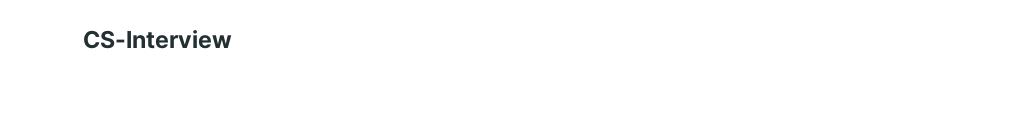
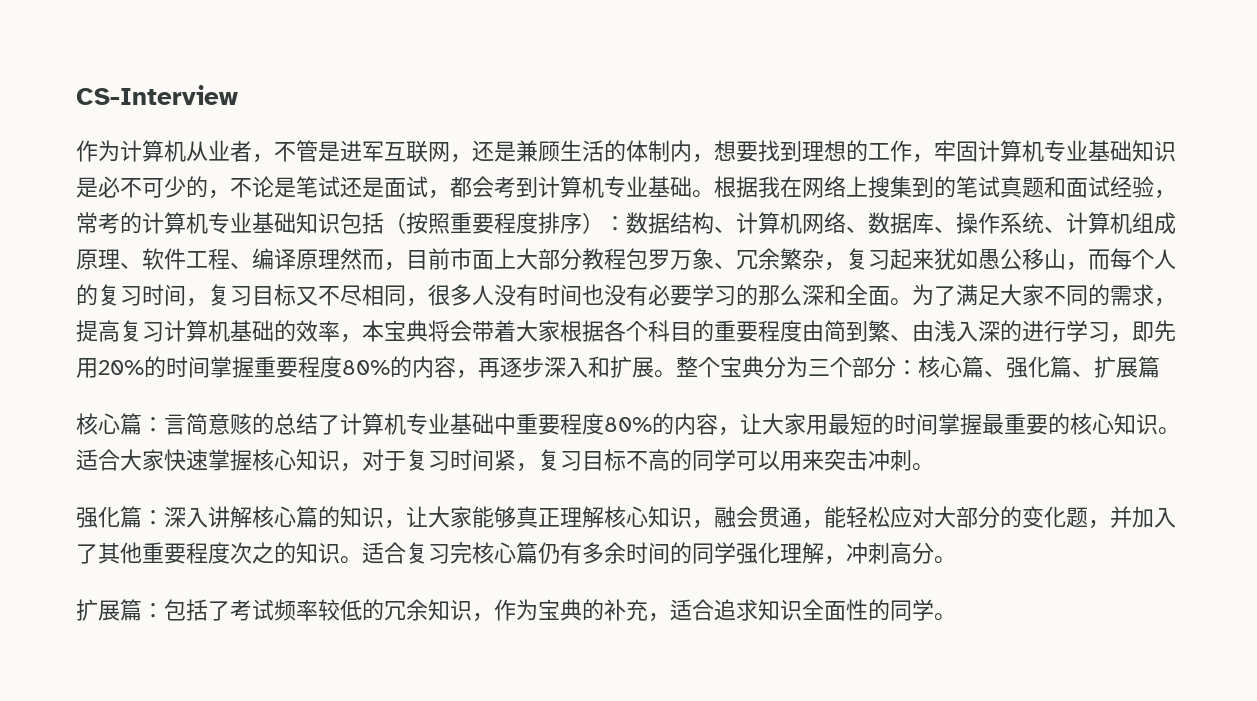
+ 作为计算机从业者，不管是进军互联网，还是兼顾生活的体制内，想要找到理想的工作，牢固计算机专业基础知识是必不可少的，不论是笔试还是面试，都会考到计算机专业基础。根据我在网络上搜集到的笔试真题和面试经验，常考的计算机专业基础知识包括（按照重要程度排序）：数据结构、计算机网络、数据库、操作系统、计算机组成原理、软件工程、编译原理然而，目前市面上大部分教程包罗万象、冗余繁杂，复习起来犹如愚公移山，而每个人的复习时间，复习目标又不尽相同，很多人没有时间也没有必要学习的那么深和全面。为了满足大家不同的需求，提高复习计算机基础的效率，本宝典将会带着大家根据各个科目的重要程度由简到繁、由浅入深的进行学习，即先用20%的时间掌握重要程度80%的内容，再逐步深入和扩展。整个宝典分为三个部分：核心篇、强化篇、扩展篇
+ 核心篇：言简意赅的总结了计算机专业基础中重要程度80%的内容，让大家用最短的时间掌握最重要的核心知识。适合大家快速掌握核心知识，对于复习时间紧，复习目标不高的同学可以用来突击冲刺。
+ 强化篇：深入讲解核心篇的知识，让大家能够真正理解核心知识，融会贯通，能轻松应对大部分的变化题，并加入了其他重要程度次之的知识。适合复习完核心篇仍有多余时间的同学强化理解，冲刺高分。
+ 扩展篇：包括了考试频率较低的冗余知识，作为宝典的补充，适合追求知识全面性的同学。

